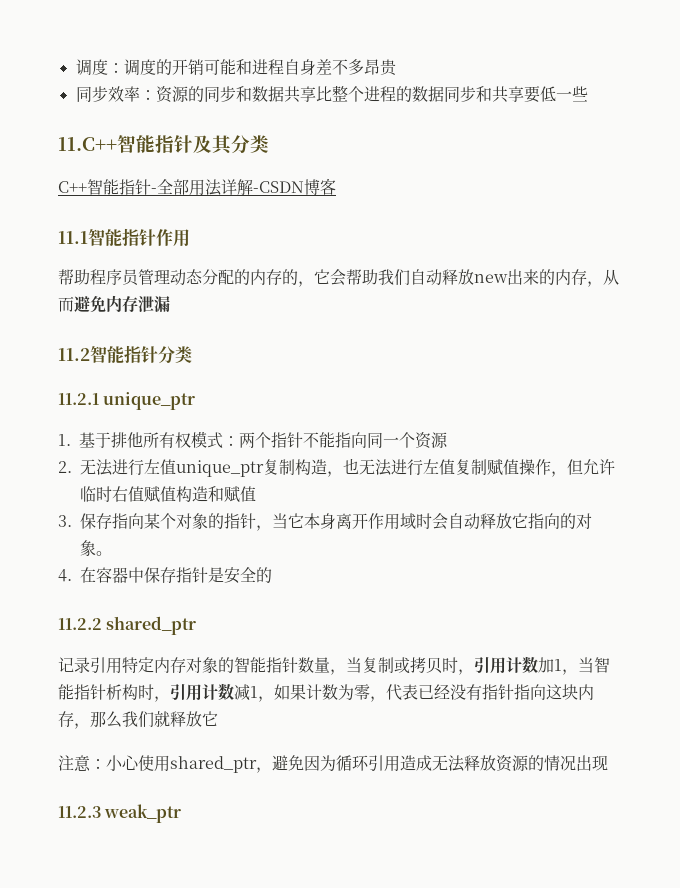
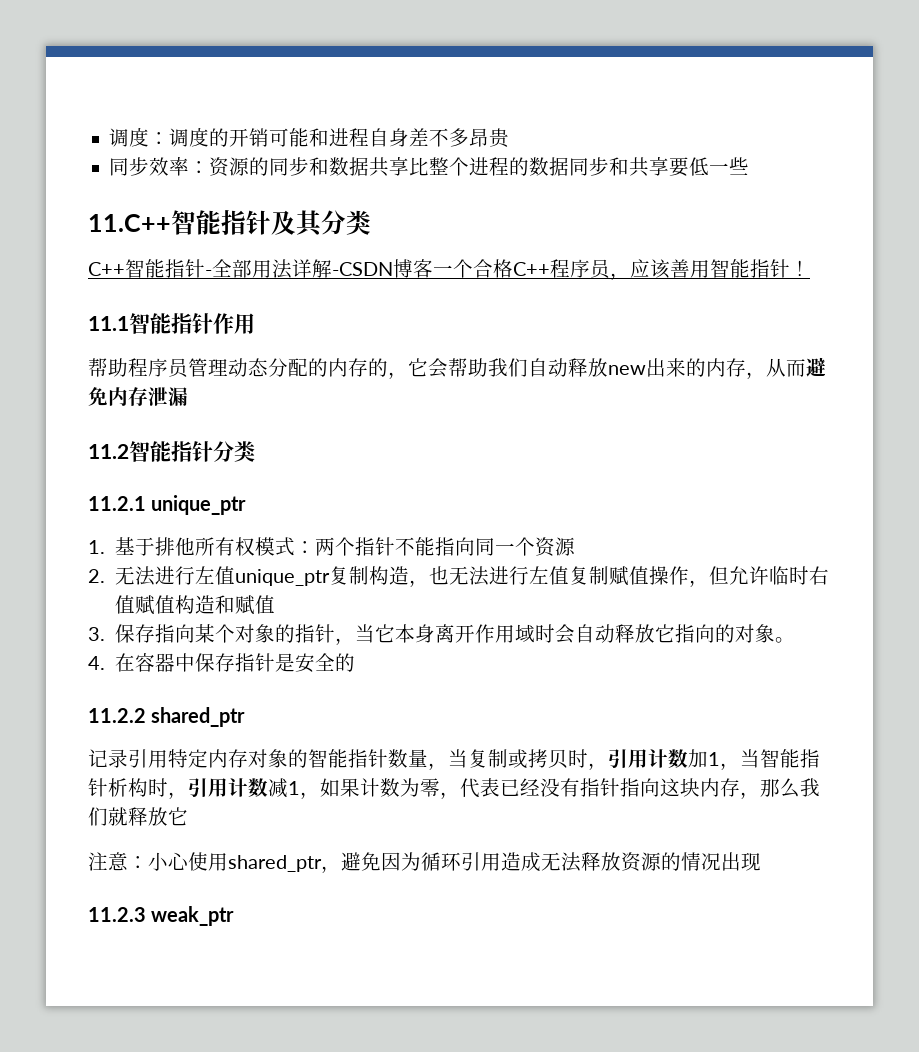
- C++智能指针-全部用法详解-CSDN博客
+ C++智能指针-全部用法详解-CSDN博客一个合格C++程序员，应该善用智能指针！

